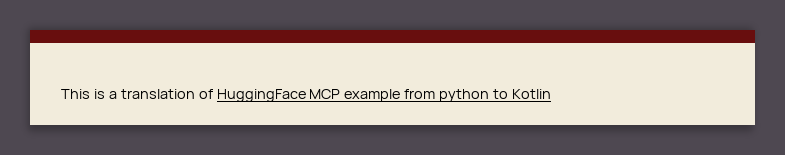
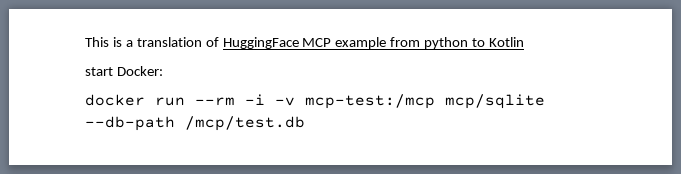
+ start Docker:
+ docker run --rm -i -v mcp-test:/mcp mcp/sqlite --db-path /mcp/test.db

